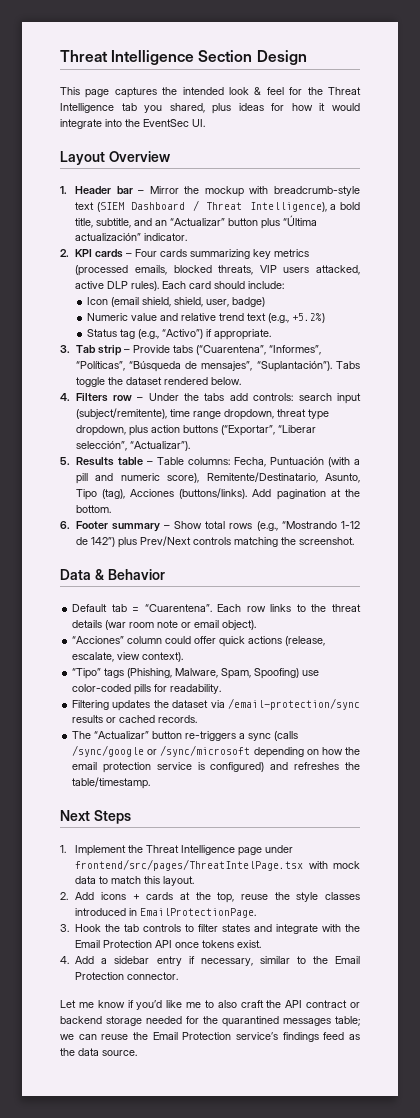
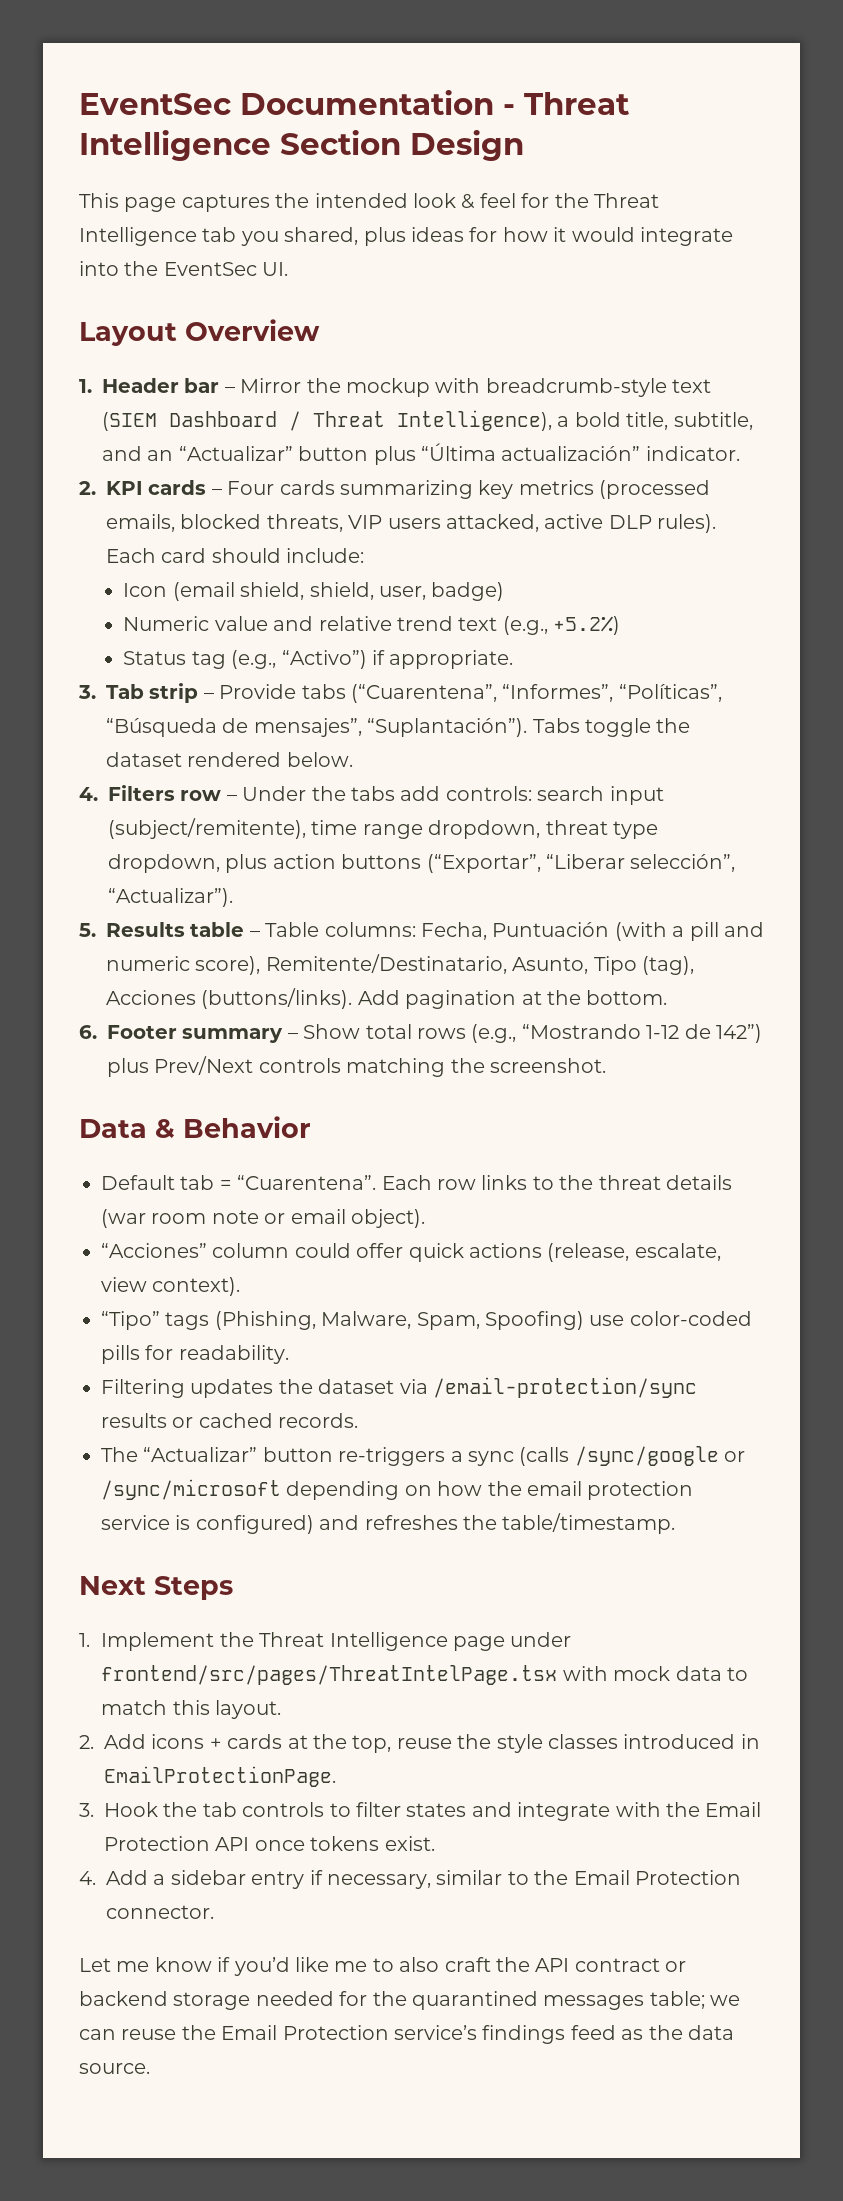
- Threat Intelligence Section Design
+ EventSec Documentation - Threat Intelligence Section Design

